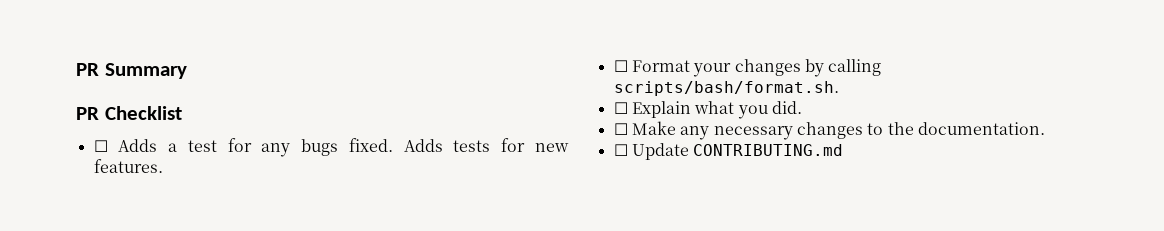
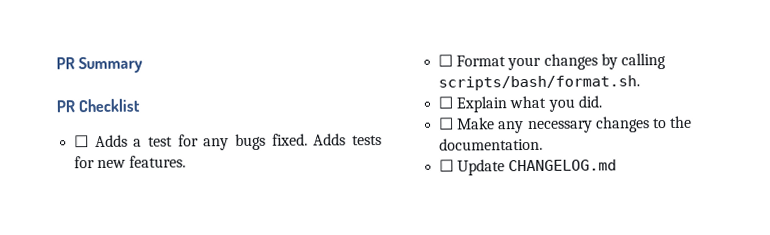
- ☐ Update CONTRIBUTING.md
+ ☐ Update CHANGELOG.md

